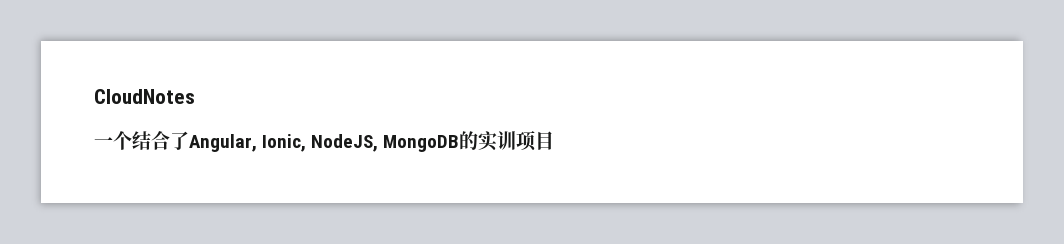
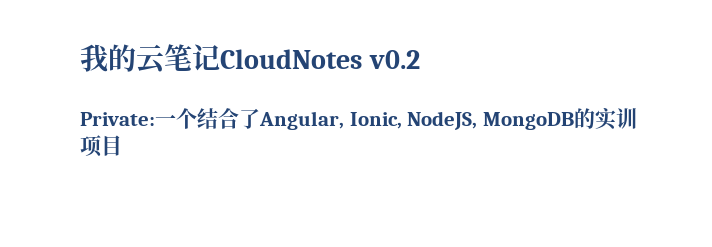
- CloudNotes
- 一个结合了Angular, Ionic, NodeJS, MongoDB的实训项目
+ 我的云笔记CloudNotes v0.2
+ Private:一个结合了Angular, Ionic, NodeJS, MongoDB的实训项目

